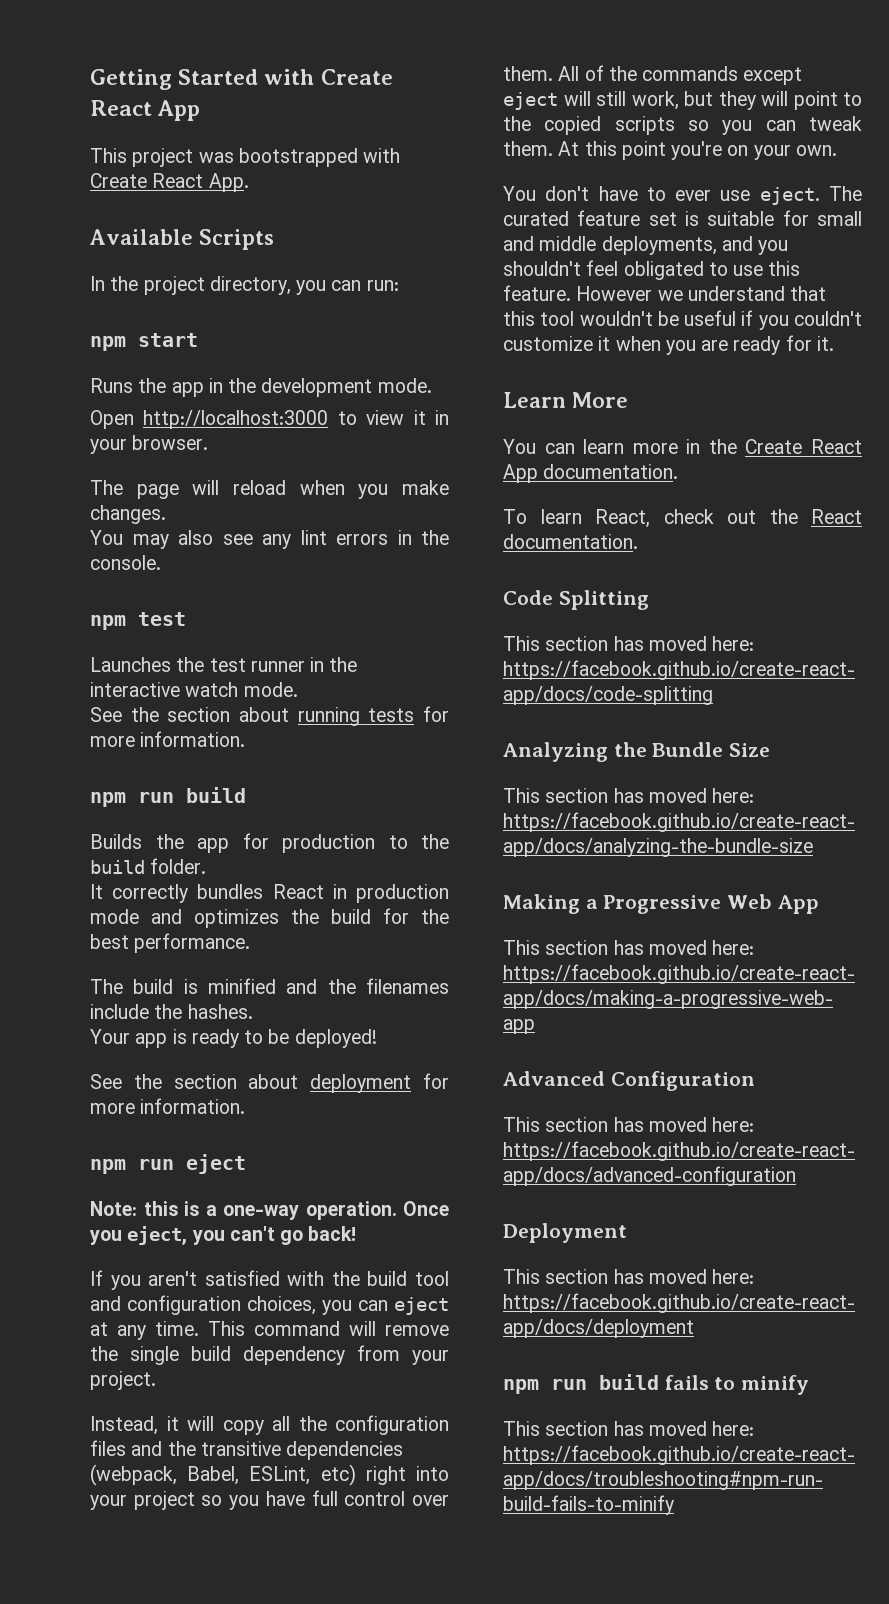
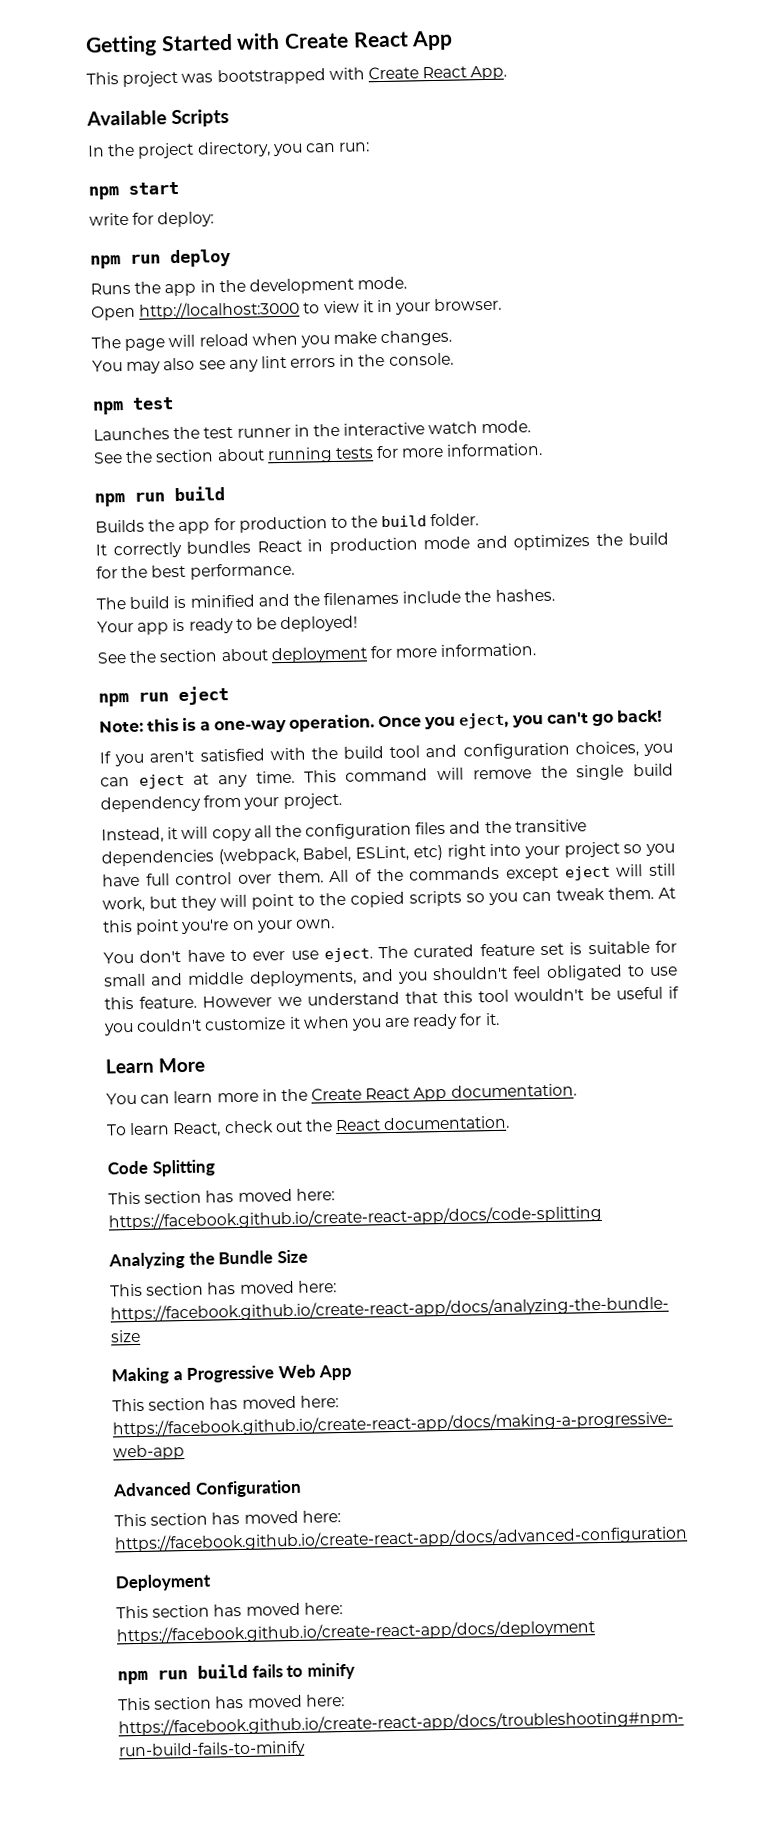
+ write for deploy:
+ npm run deploy

